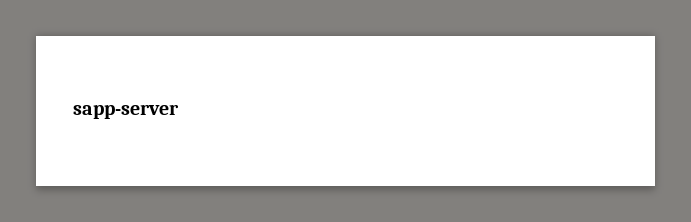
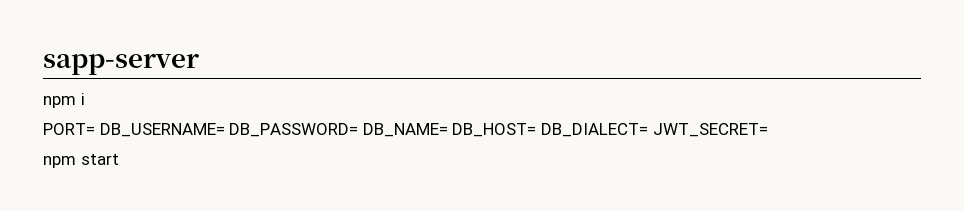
+ npm i
+ PORT= DB_USERNAME= DB_PASSWORD= DB_NAME= DB_HOST= DB_DIALECT= JWT_SECRET=
+ npm start

